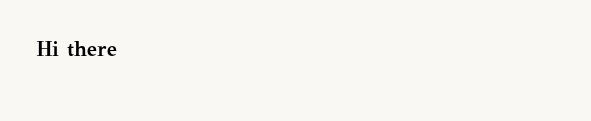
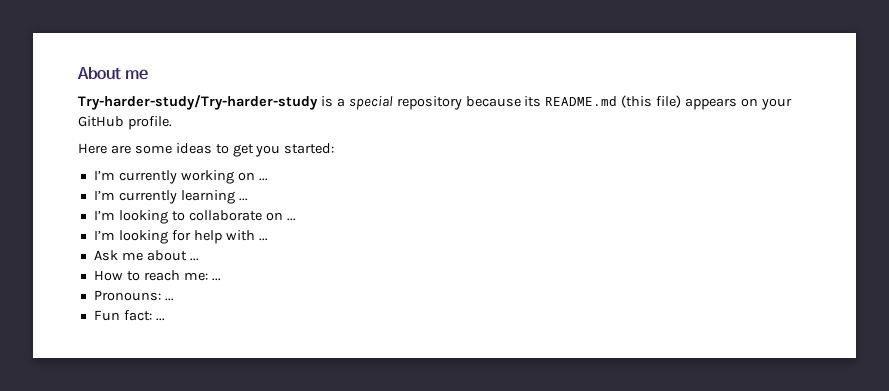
- Hi there
+ About me
+ Try-harder-study/Try-harder-study is a special repository because its README.md (this file) appears on your GitHub profile.
+ Here are some ideas to get you started:
+ I’m currently working on ...
+ I’m currently learning ...
+ I’m looking to collaborate on ...
+ I’m looking for help with ...
+ Ask me about ...
+ How to reach me: ...
+ Pronouns: ...
+ Fun fact: ...

